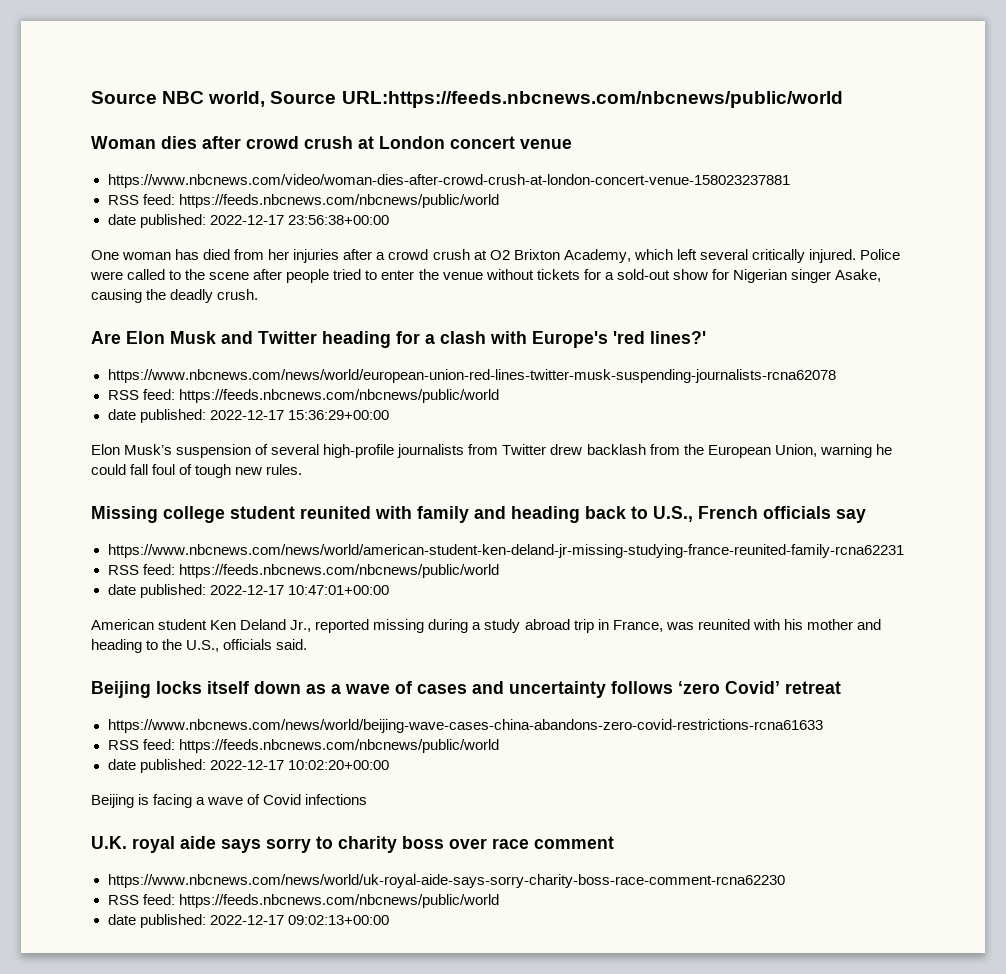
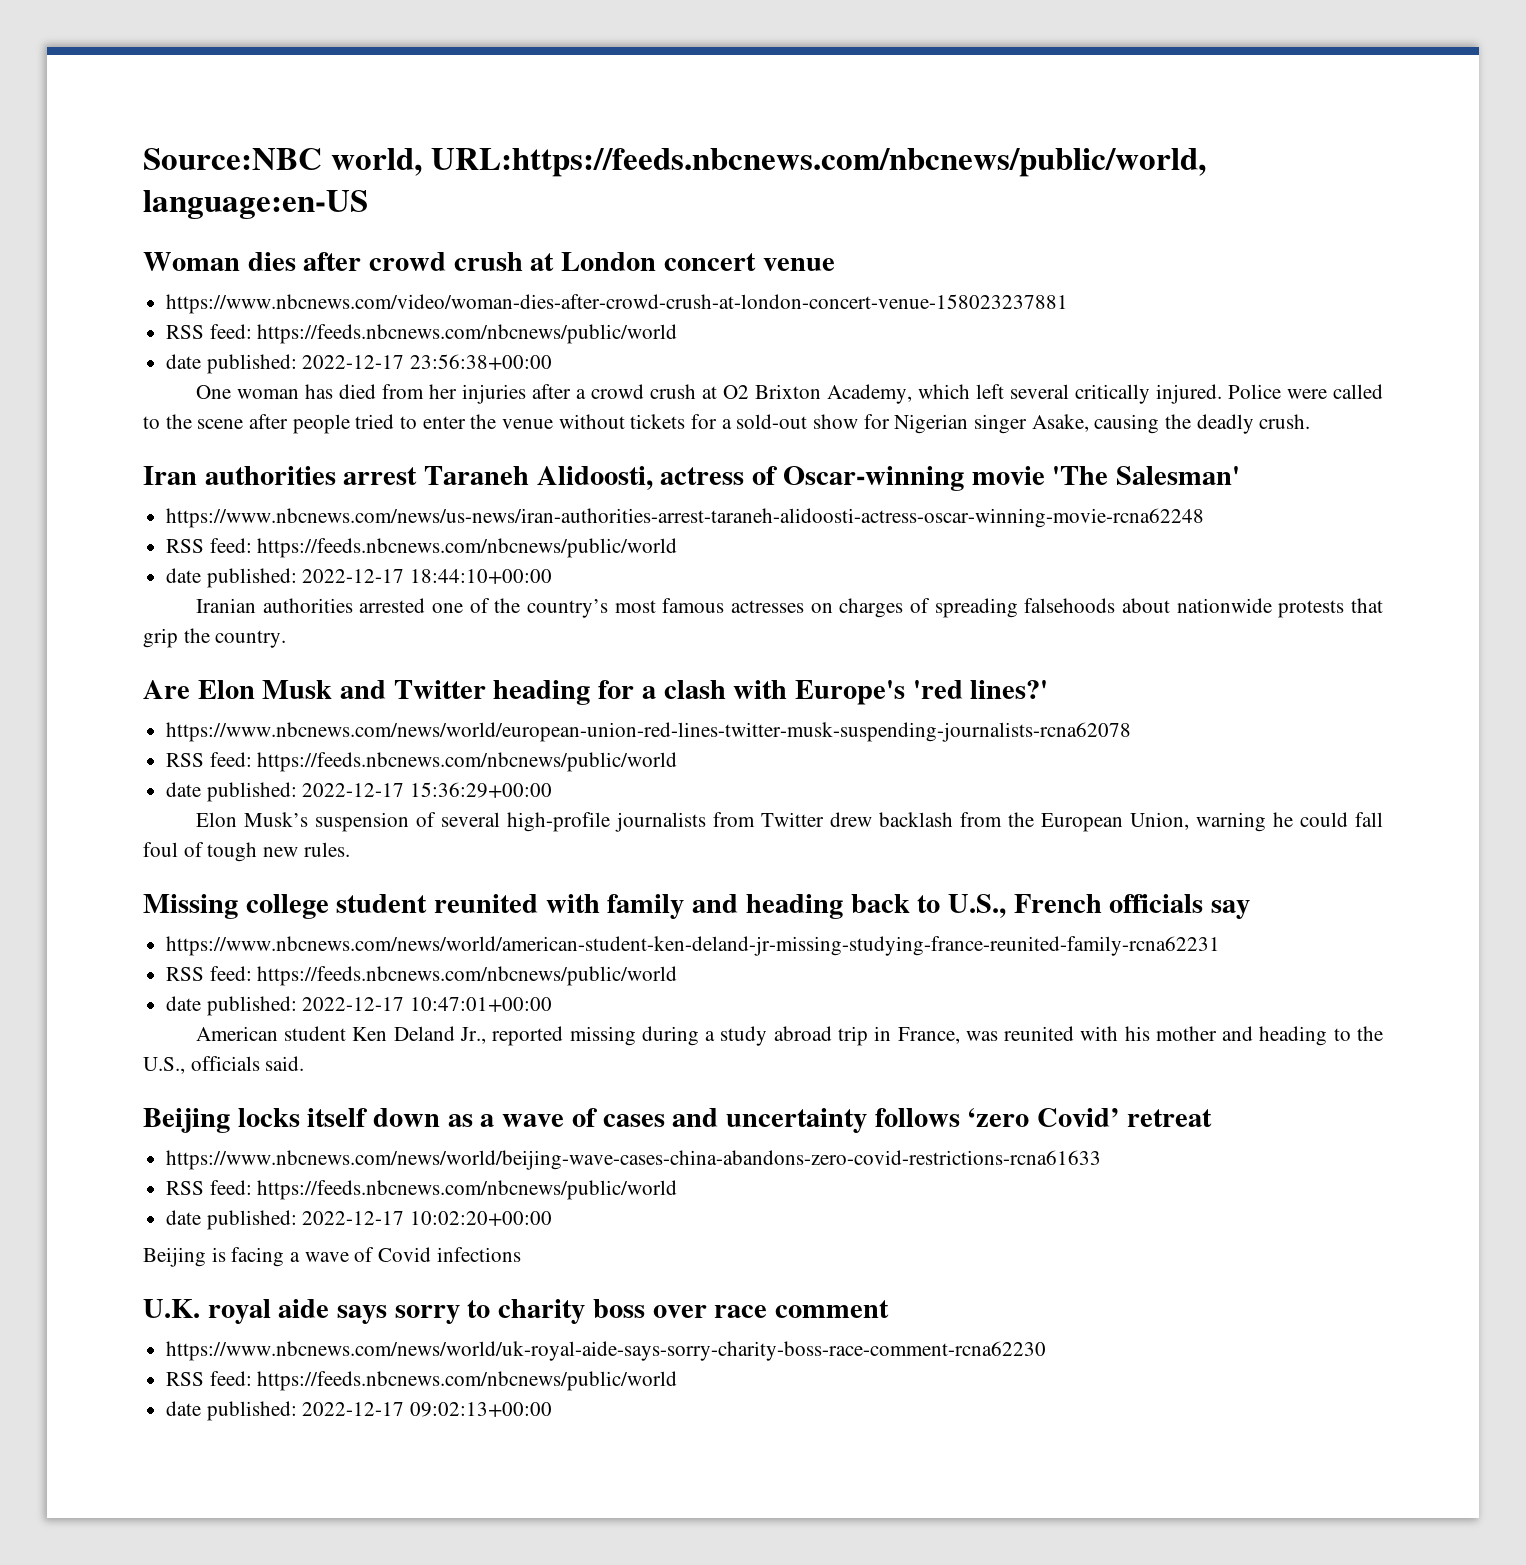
- Source NBC world, Source URL:https://feeds.nbcnews.com/nbcnews/public/world
+ Source:NBC world, URL:https://feeds.nbcnews.com/nbcnews/public/world, language:en-US
+ Iran authorities arrest Taraneh Alidoosti, actress of Oscar-winning movie 'The Salesman'
+ https://www.nbcnews.com/news/us-news/iran-authorities-arrest-taraneh-alidoosti-actress-oscar-winning-movie-rcna62248
+ RSS feed: https://feeds.nbcnews.com/nbcnews/public/world
+ date published: 2022-12-17 18:44:10+00:00
+ Iranian authorities arrested one of the country’s most famous actresses on charges of spreading falsehoods about nationwide protests that grip the country.

